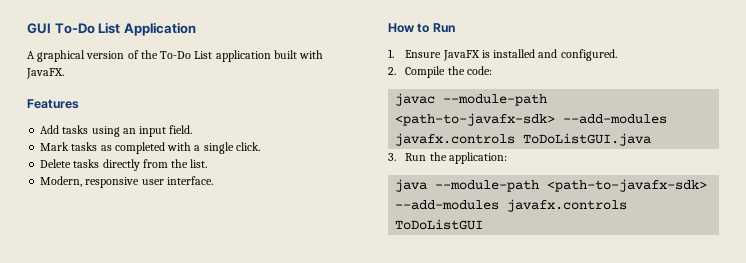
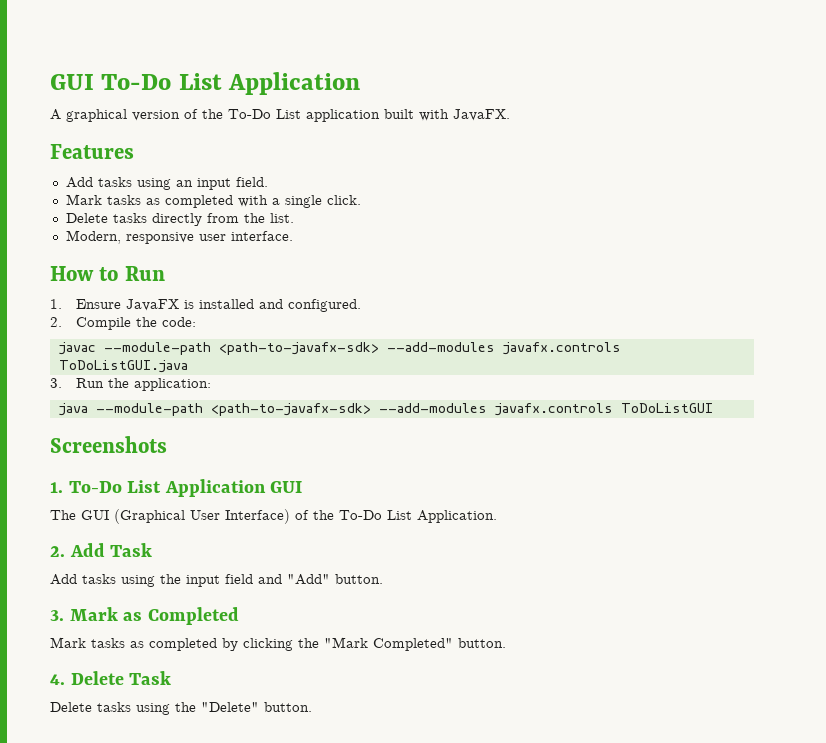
+ Screenshots
+ 1. To-Do List Application GUI
+ The GUI (Graphical User Interface) of the To-Do List Application.
+ 2. Add Task
+ Add tasks using the input field and "Add" button.
+ 3. Mark as Completed
+ Mark tasks as completed by clicking the "Mark Completed" button.
+ 4. Delete Task
+ Delete tasks using the "Delete" button.

